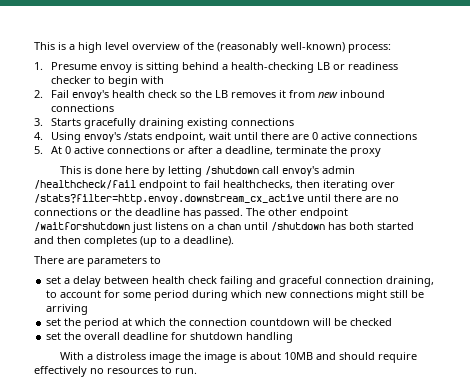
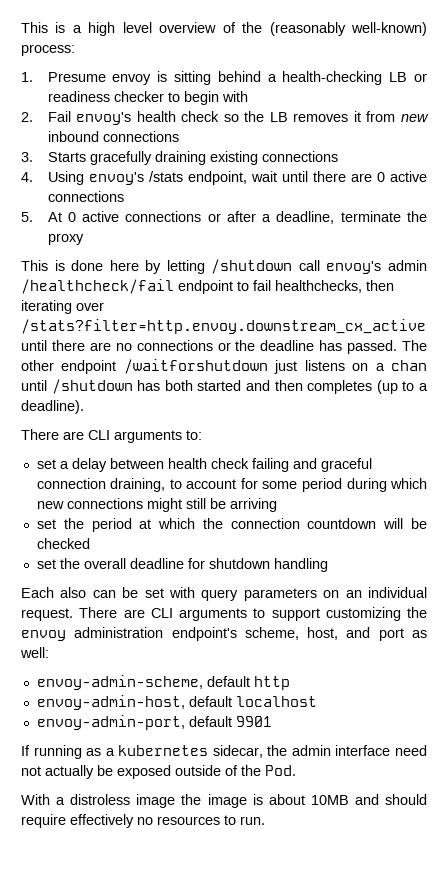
- There are parameters to
+ There are CLI arguments to:
+ Each also can be set with query parameters on an individual request. There are CLI arguments to support customizing the envoy administration endpoint's scheme, host, and port as well:
+ envoy-admin-scheme, default http
+ envoy-admin-host, default localhost
+ envoy-admin-port, default 9901
+ If running as a kubernetes sidecar, the admin interface need not actually be exposed outside of the Pod.

